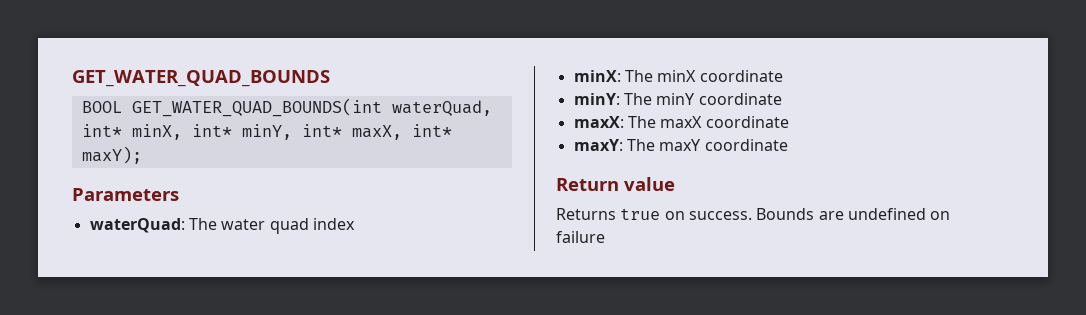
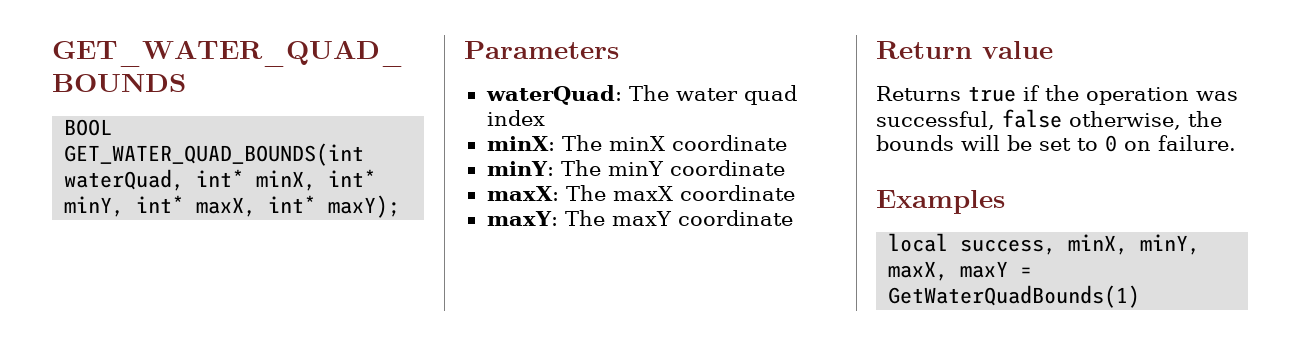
- Returns true on success. Bounds are undefined on failure
+ Returns true if the operation was successful, false otherwise, the bounds will be set to 0 on failure.
+ Examples
+ local success, minX, minY, maxX, maxY = GetWaterQuadBounds(1)

